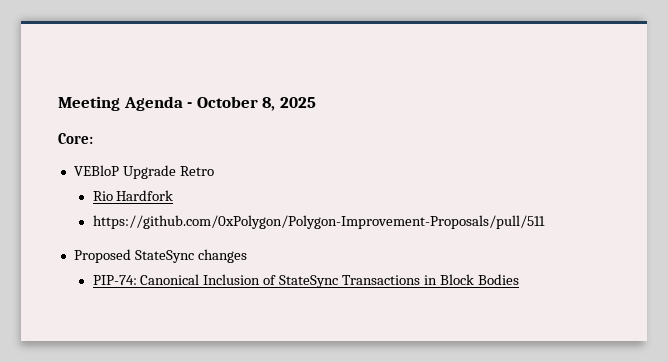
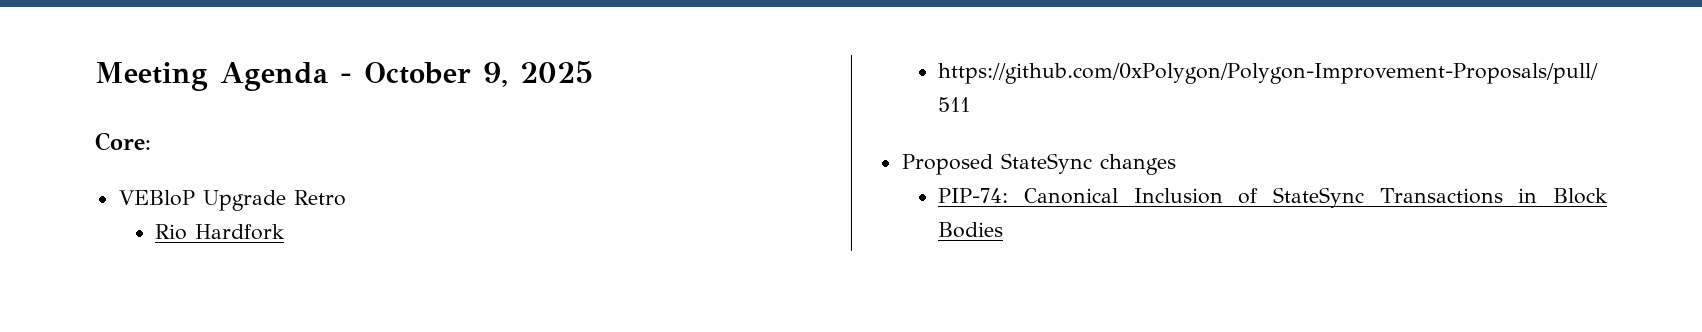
- Meeting Agenda - October 8, 2025
+ Meeting Agenda - October 9, 2025

